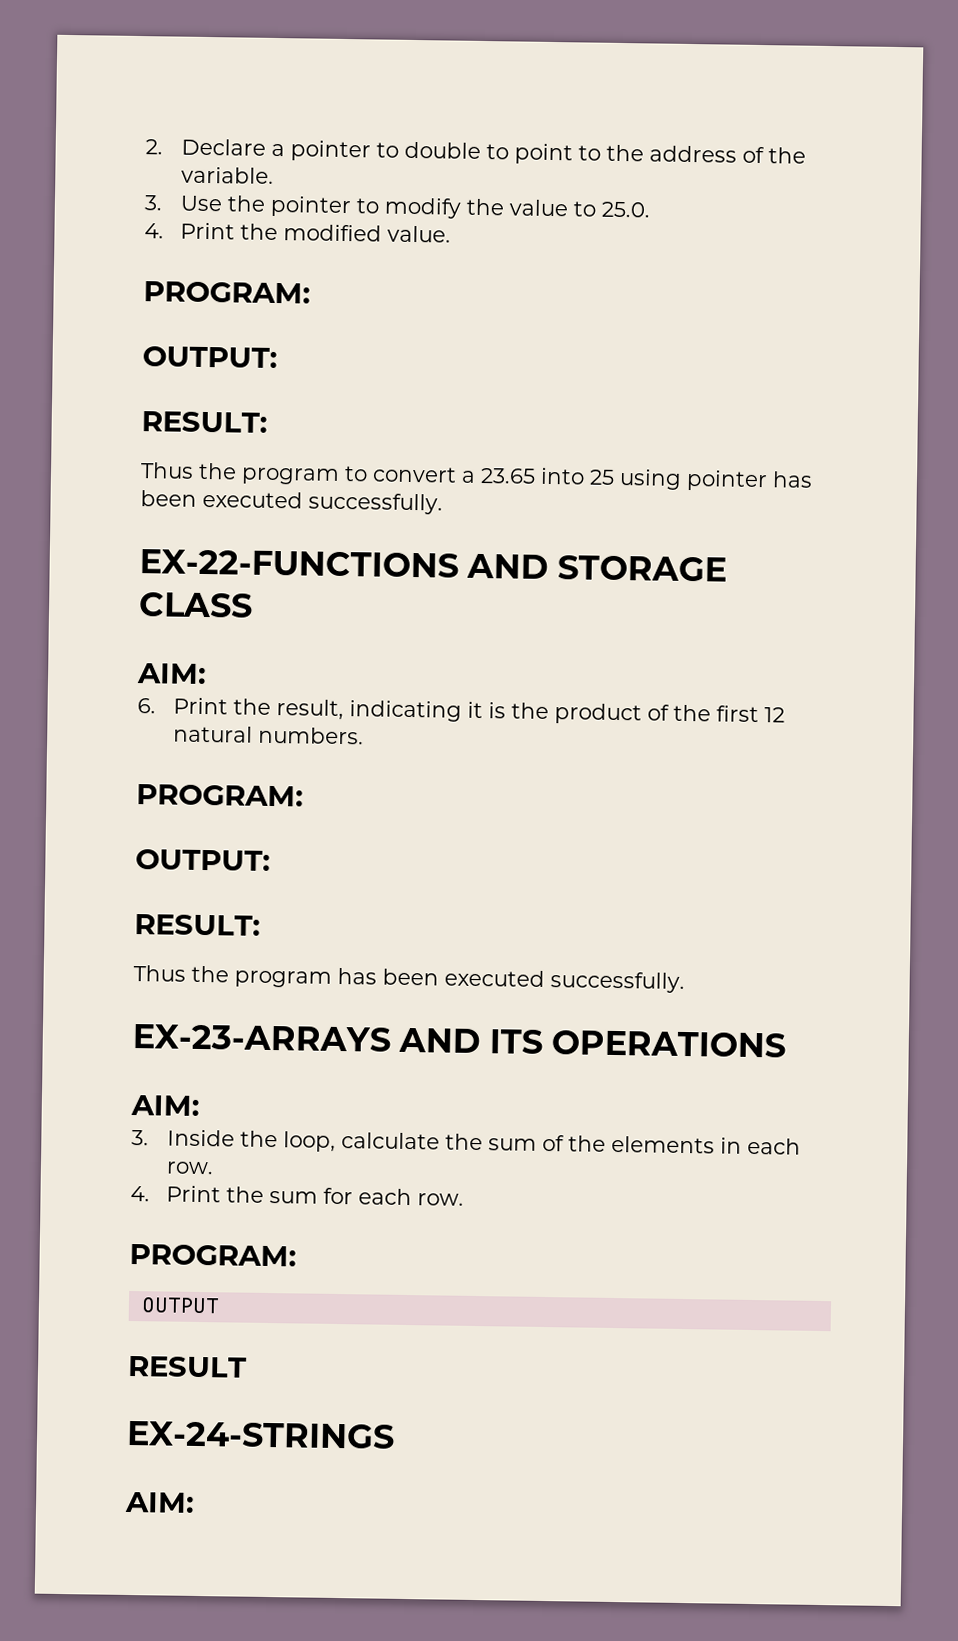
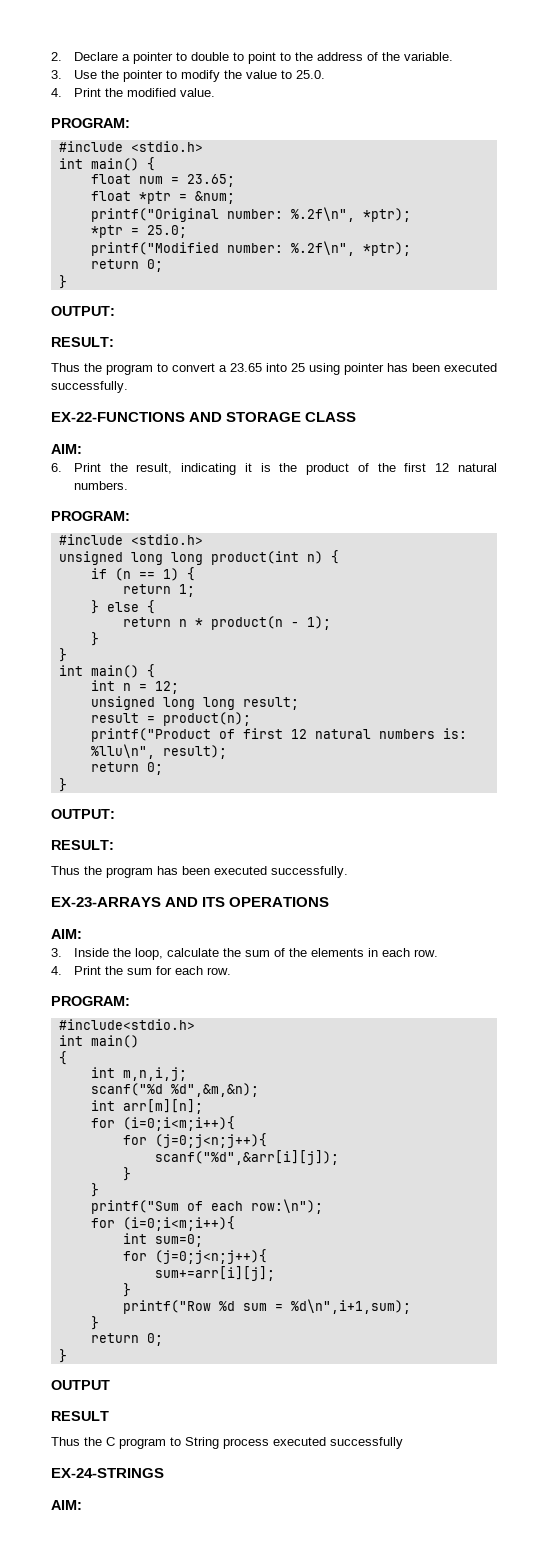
  4. Print the modified value.
  PROGRAM:
+ #include <stdio.h>
+ int main() {
+ float num = 23.65;
+ float *ptr = &num;
+ printf("Original number: %.2f\n", *ptr);
+ *ptr = 25.0;
+ printf("Modified number: %.2f\n", *ptr);
+ return 0;
+ }
  6. Print the result, indicating it is the product of the first 12 natural numbers.
  PROGRAM:
+ #include <stdio.h>
+ unsigned long long product(int n) {
+ if (n == 1) {
+ return 1;
+ } else {
+ return n * product(n - 1);
+ }
+ }
+ int main() {
+ int n = 12;
+ unsigned long long result;
+ result = product(n);
+ printf("Product of first 12 natural numbers is: %llu\n", result);
+ return 0;
+ }
+ #include<stdio.h>
+ int main()
+ {
+ int m,n,i,j;
+ scanf("%d %d",&m,&n);
+ int arr[m][n];
+ for (i=0;i<m;i++){
+ for (j=0;j<n;j++){
+ scanf("%d",&arr[i][j]);
+ }
+ }
+ printf("Sum of each row:\n");
+ for (i=0;i<m;i++){
+ int sum=0;
+ for (j=0;j<n;j++){
+ sum+=arr[i][j];
+ }
+ printf("Row %d sum = %d\n",i+1,sum);
+ }
+ return 0;
+ }
  OUTPUT
  RESULT
+ Thus the C program to String process executed successfully

